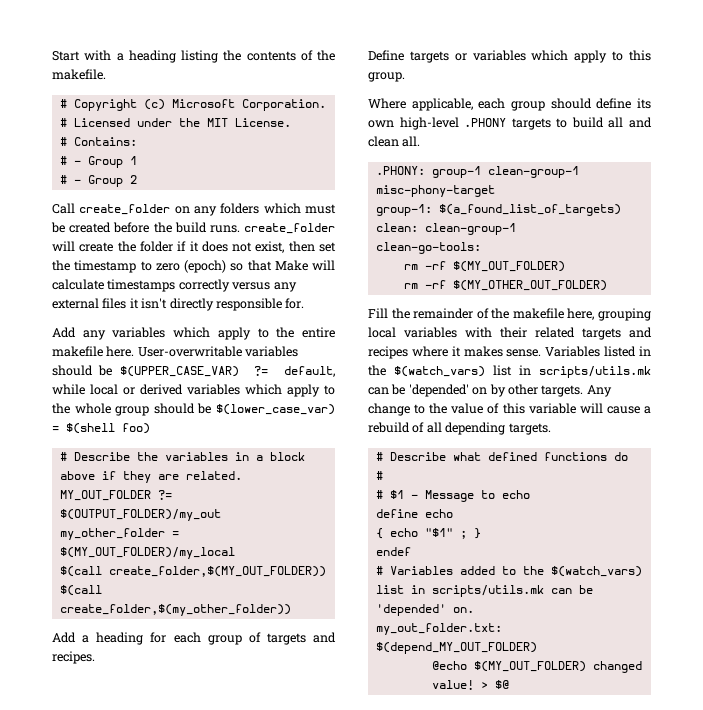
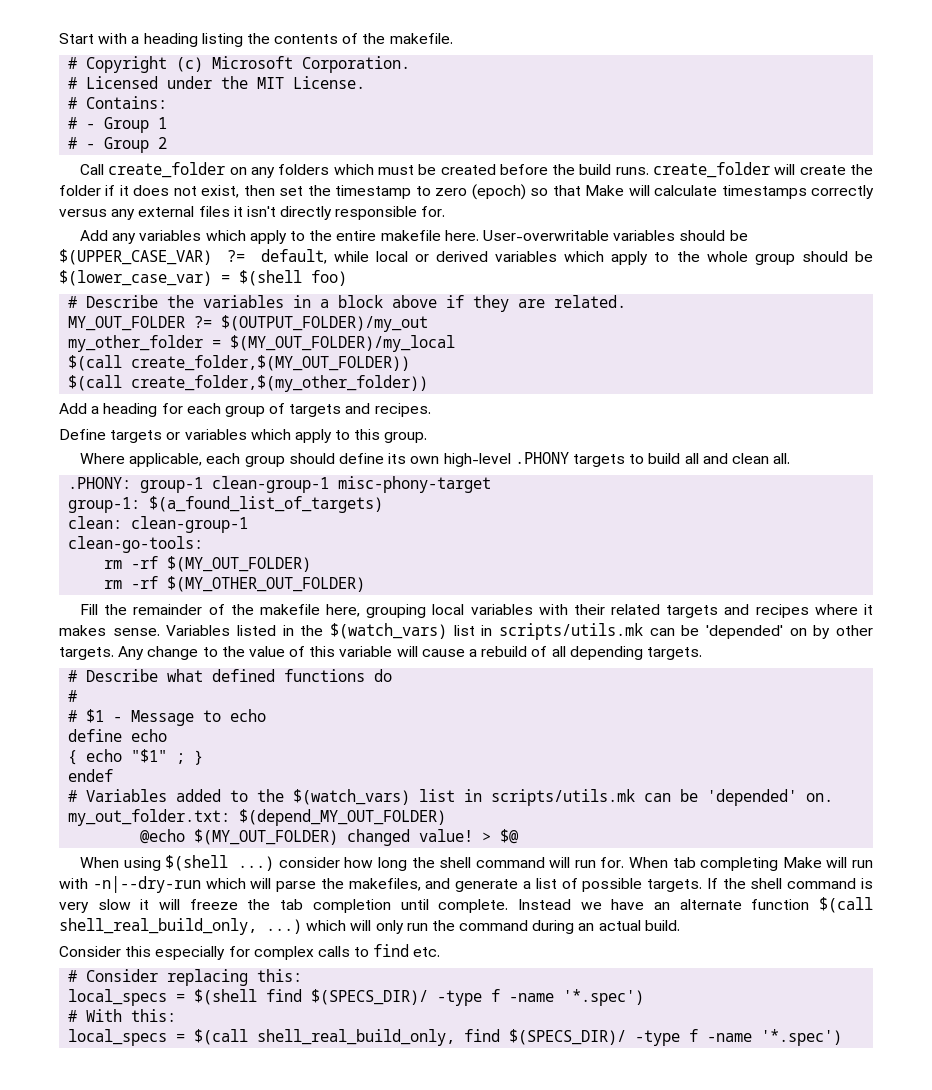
+ When using $(shell ...) consider how long the shell command will run for. When tab completing Make will run with -n|--dry-run which will parse the makefiles, and generate a list of possible targets. If the shell command is very slow it will freeze the tab completion until complete. Instead we have an alternate function $(call shell_real_build_only, ...) which will only run the command during an actual build.
+ Consider this especially for complex calls to find etc.
+ # Consider replacing this:
+ local_specs = $(shell find $(SPECS_DIR)/ -type f -name '*.spec')
+ # With this:
+ local_specs = $(call shell_real_build_only, find $(SPECS_DIR)/ -type f -name '*.spec')

